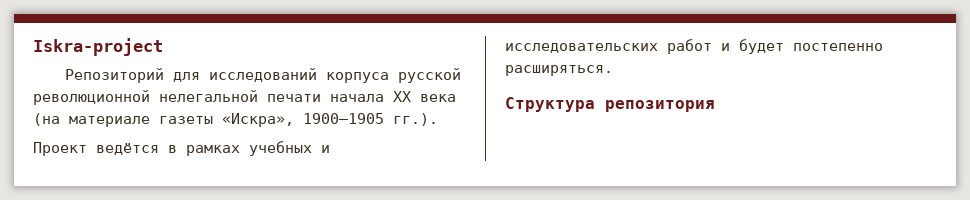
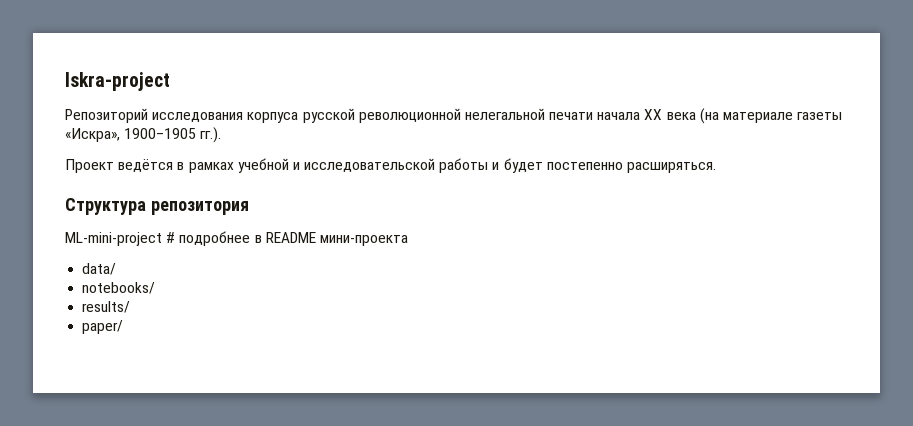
- Репозиторий для исследований корпуса русской революционной нелегальной печати начала XX века (на материале газеты «Искра», 1900–1905 гг.).
+ Репозиторий исследования корпуса русской революционной нелегальной печати начала XX века (на материале газеты «Искра», 1900–1905 гг.).
- Проект ведётся в рамках учебных и исследовательских работ и будет постепенно расширяться.
+ Проект ведётся в рамках учебной и исследовательской работы и будет постепенно расширяться.
+ ML-mini-project # подробнее в README мини-проекта
+ data/
+ notebooks/
+ results/
+ paper/

